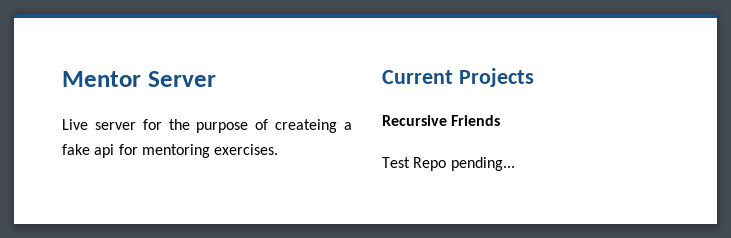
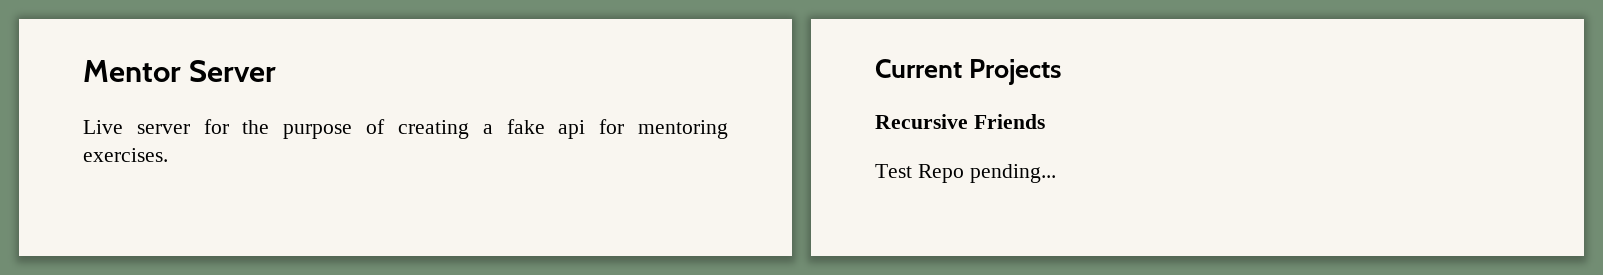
- Live server for the purpose of createing a fake api for mentoring exercises.
+ Live server for the purpose of creating a fake api for mentoring exercises.

